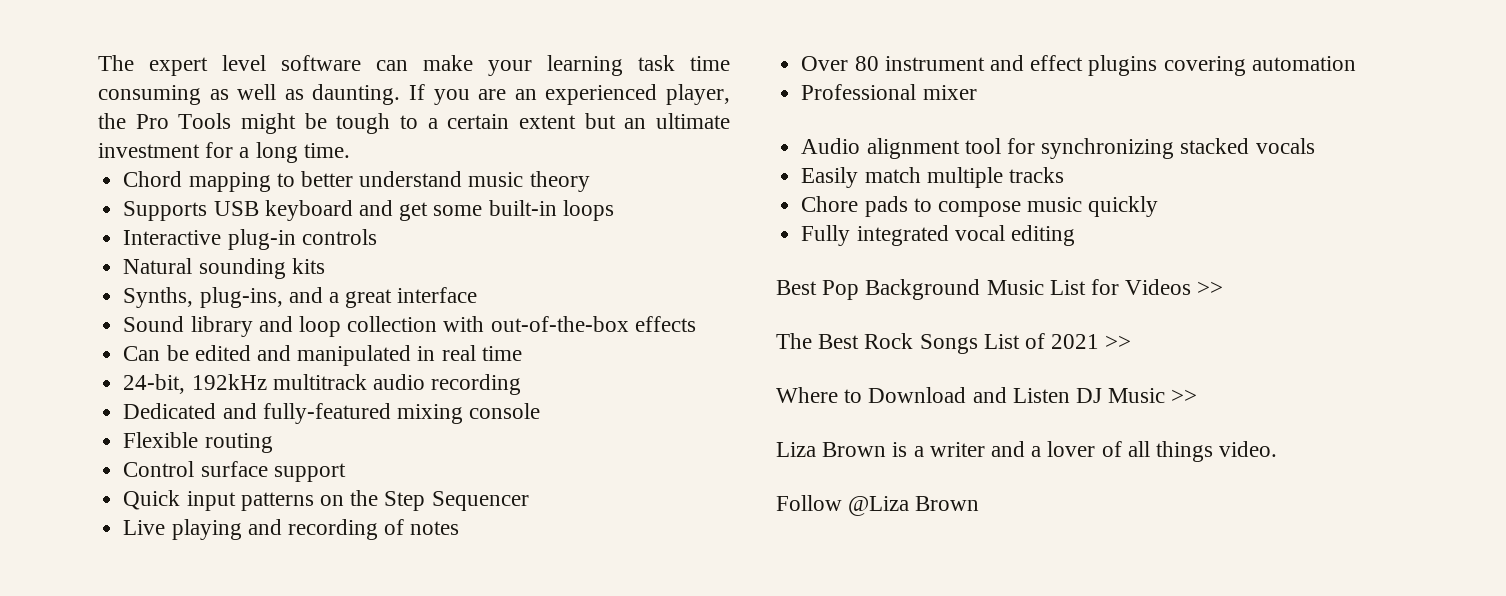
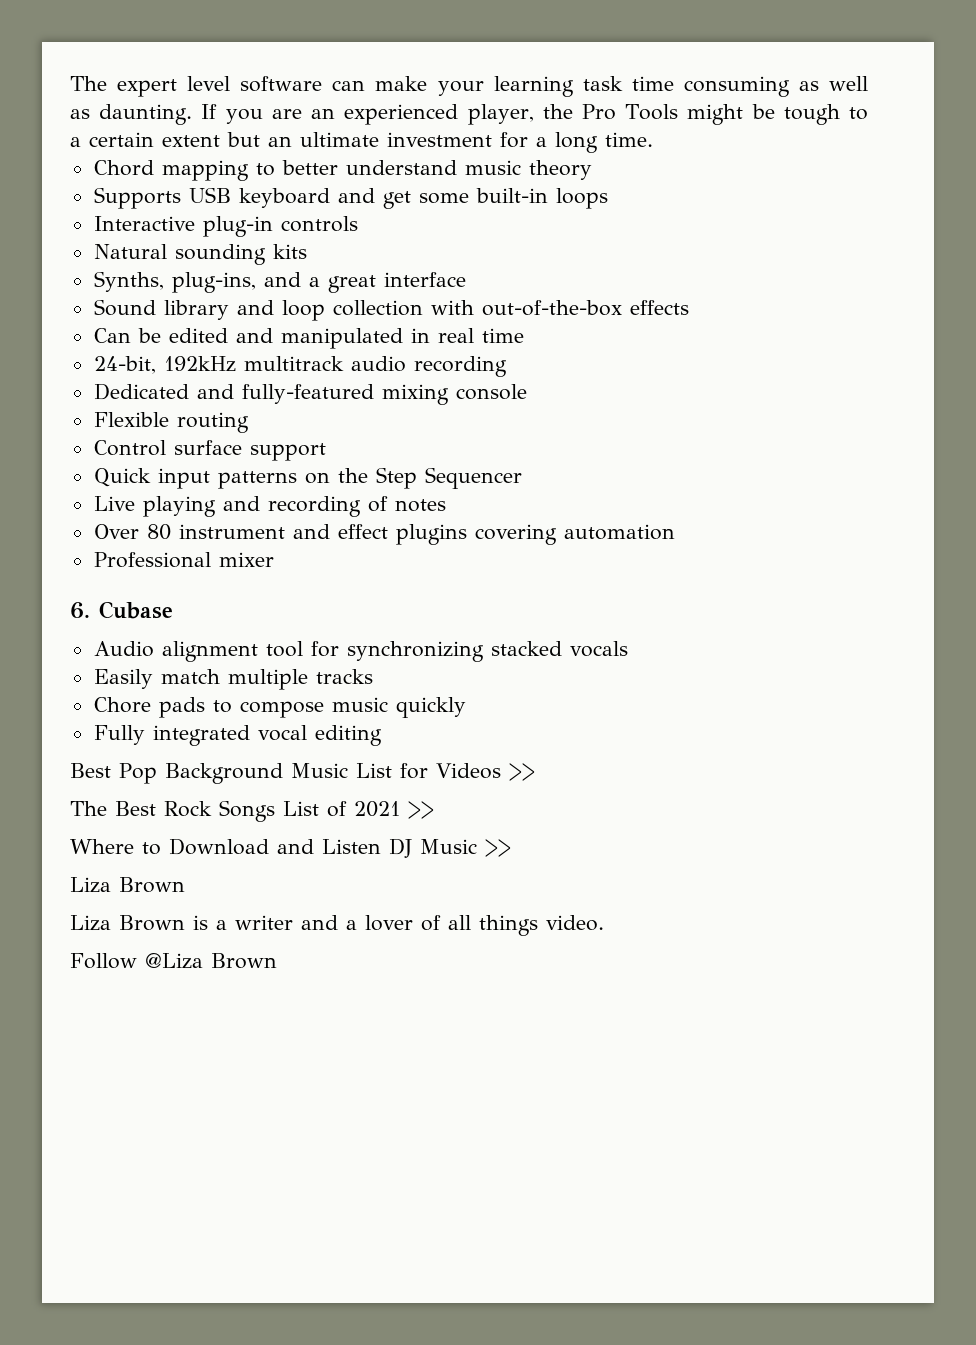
+ 6. Cubase
  Where to Download and Listen DJ Music >>
+ Liza Brown

